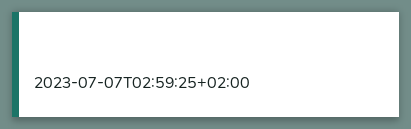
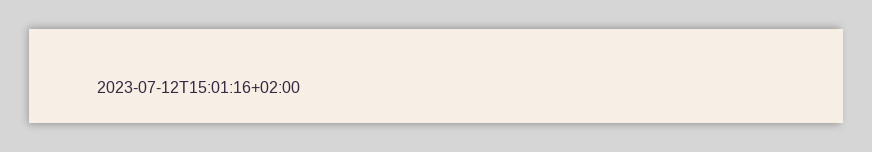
- 2023-07-07T02:59:25+02:00
+ 2023-07-12T15:01:16+02:00

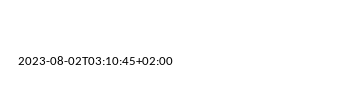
- 2023-07-12T15:01:16+02:00
+ 2023-08-02T03:10:45+02:00

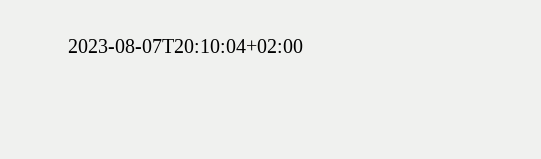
- 2023-08-02T03:10:45+02:00
+ 2023-08-07T20:10:04+02:00

